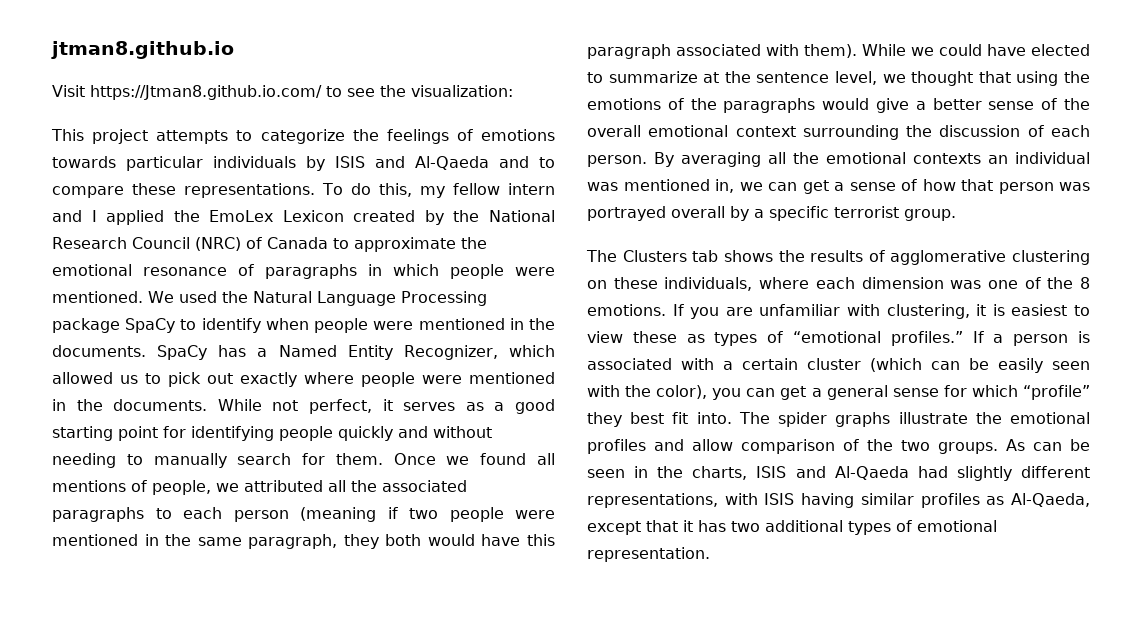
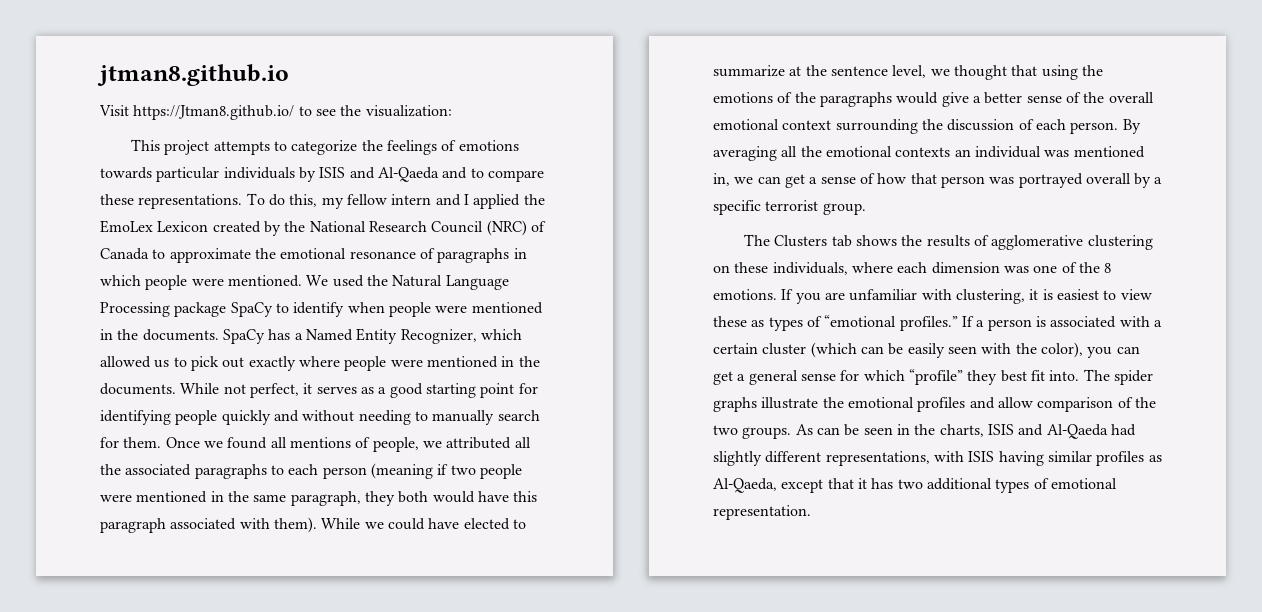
- Visit https://Jtman8.github.io.com/ to see the visualization:
+ Visit https://Jtman8.github.io/ to see the visualization:

